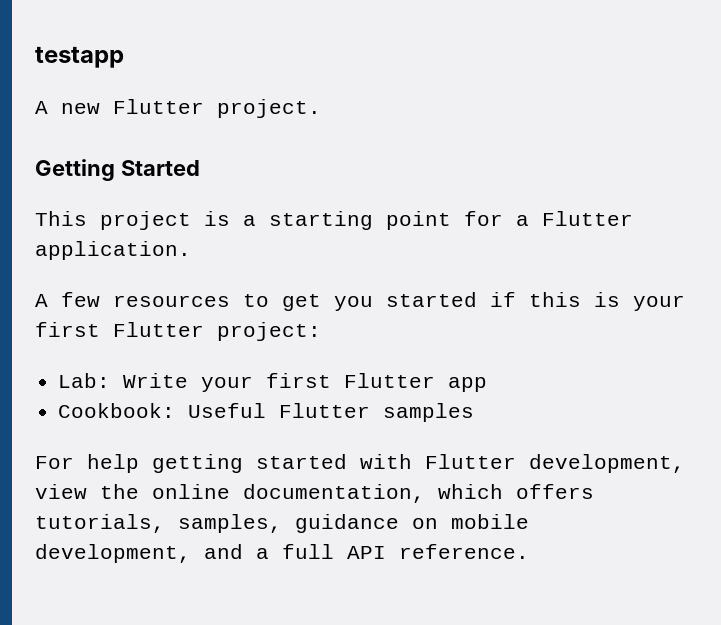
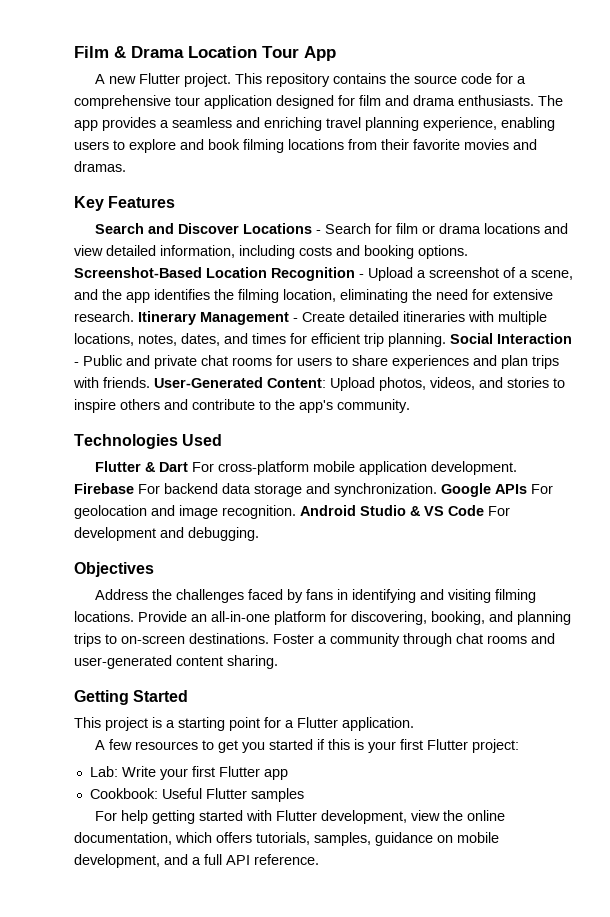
- testapp
- A new Flutter project.
+ Film & Drama Location Tour App
+ A new Flutter project. This repository contains the source code for a comprehensive tour application designed for film and drama enthusiasts. The app provides a seamless and enriching travel planning experience, enabling users to explore and book filming locations from their favorite movies and dramas.
+ Key Features
+ Search and Discover Locations - Search for film or drama locations and view detailed information, including costs and booking options. Screenshot-Based Location Recognition - Upload a screenshot of a scene, and the app identifies the filming location, eliminating the need for extensive research. Itinerary Management - Create detailed itineraries with multiple locations, notes, dates, and times for efficient trip planning. Social Interaction - Public and private chat rooms for users to share experiences and plan trips with friends. User-Generated Content: Upload photos, videos, and stories to inspire others and contribute to the app's community.
+ Technologies Used
+ Flutter & Dart For cross-platform mobile application development. Firebase For backend data storage and synchronization. Google APIs For geolocation and image recognition. Android Studio & VS Code For development and debugging.
+ Objectives
+ Address the challenges faced by fans in identifying and visiting filming locations. Provide an all-in-one platform for discovering, booking, and planning trips to on-screen destinations. Foster a community through chat rooms and user-generated content sharing.

